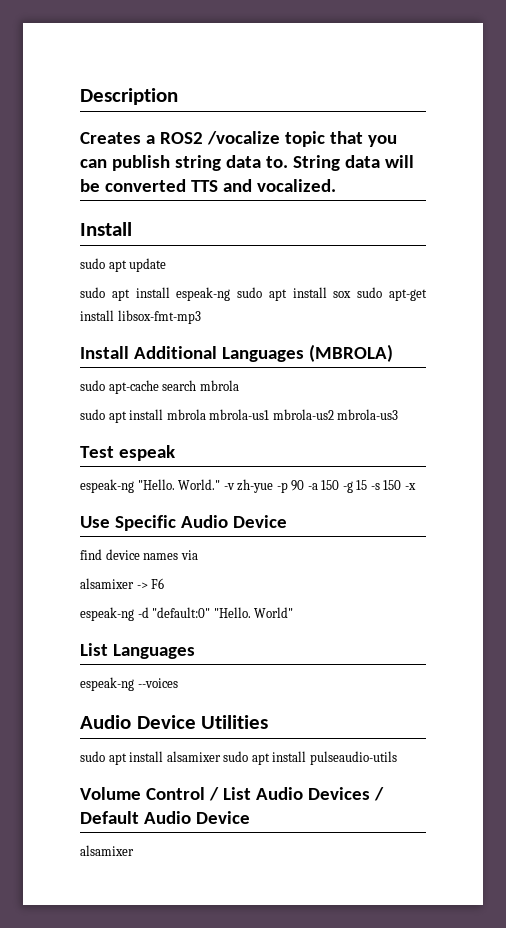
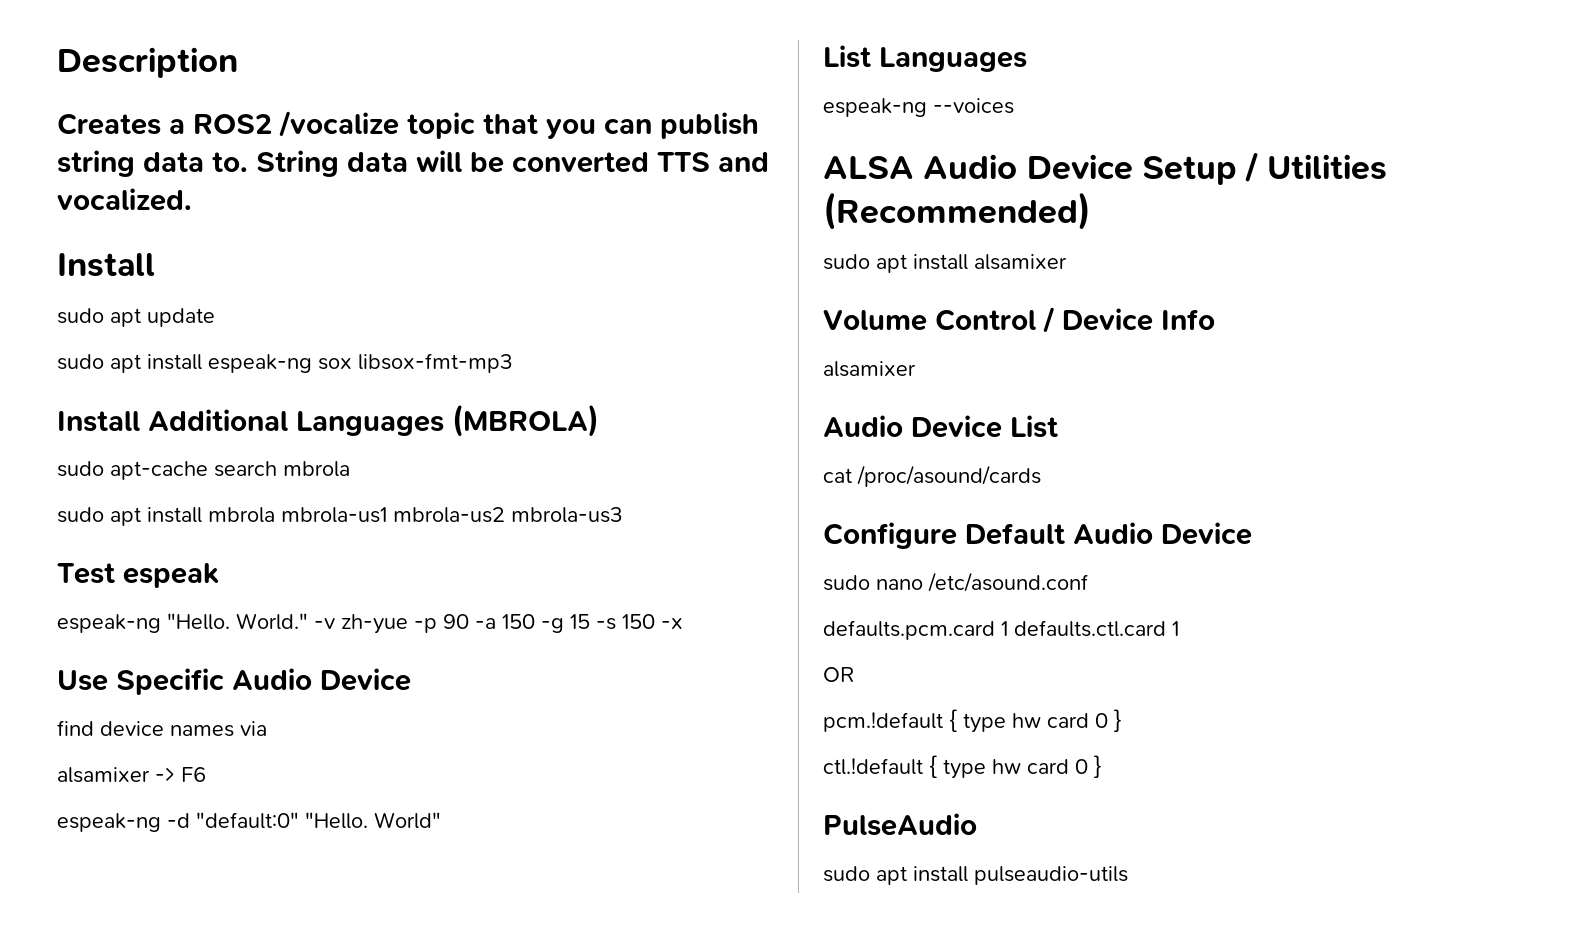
- sudo apt install espeak-ng sudo apt install sox sudo apt-get install libsox-fmt-mp3
+ sudo apt install espeak-ng sox libsox-fmt-mp3
- Audio Device Utilities
+ ALSA Audio Device Setup / Utilities (Recommended)
- sudo apt install alsamixer sudo apt install pulseaudio-utils
- Volume Control / List Audio Devices / Default Audio Device
+ sudo apt install alsamixer
+ Volume Control / Device Info
  alsamixer
+ Audio Device List
+ cat /proc/asound/cards
+ Configure Default Audio Device
+ sudo nano /etc/asound.conf
+ defaults.pcm.card 1 defaults.ctl.card 1
+ OR
+ pcm.!default { type hw card 0 }
+ ctl.!default { type hw card 0 }
+ PulseAudio
+ sudo apt install pulseaudio-utils

